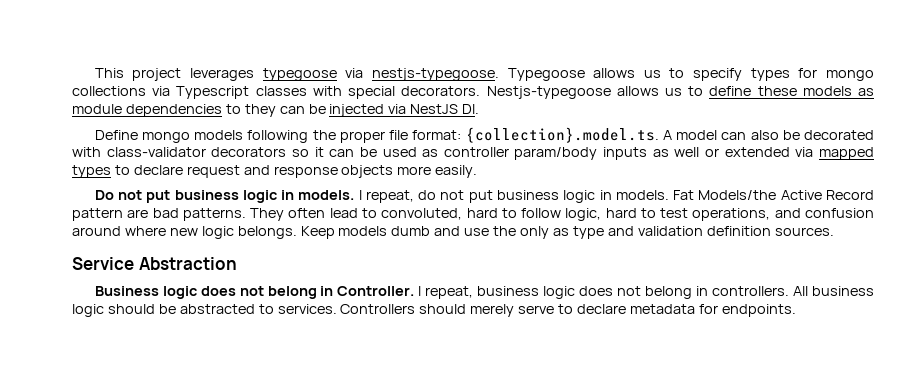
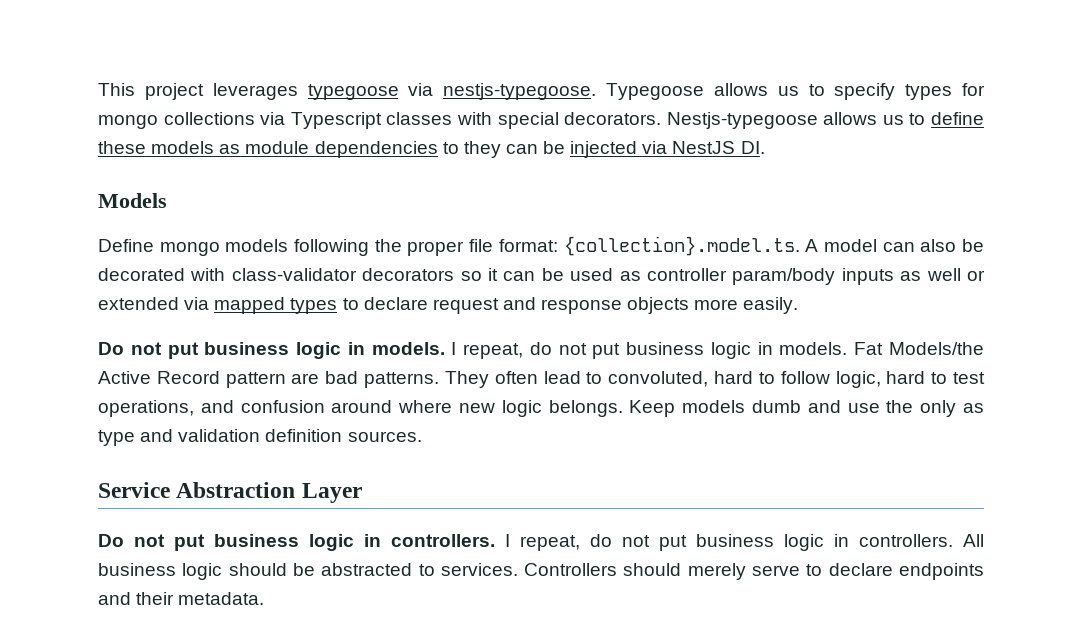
+ Models
- Service Abstraction
- Business logic does not belong in Controller. I repeat, business logic does not belong in controllers.
+ Service Abstraction Layer
+ Do not put business logic in controllers. I repeat, do not put business logic in controllers.
- Controllers should merely serve to declare metadata for endpoints.
+ Controllers should merely serve to declare endpoints and their metadata.

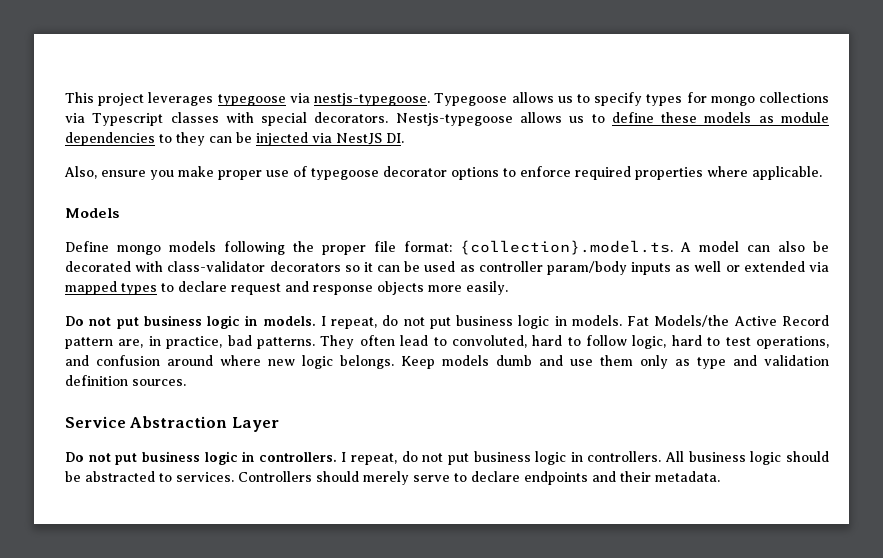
+ Also, ensure you make proper use of typegoose decorator options to enforce required properties where applicable.
- Fat Models/the Active Record pattern are bad patterns.
+ Fat Models/the Active Record pattern are, in practice, bad patterns.
- Keep models dumb and use the only as type and validation definition sources.
+ Keep models dumb and use them only as type and validation definition sources.

